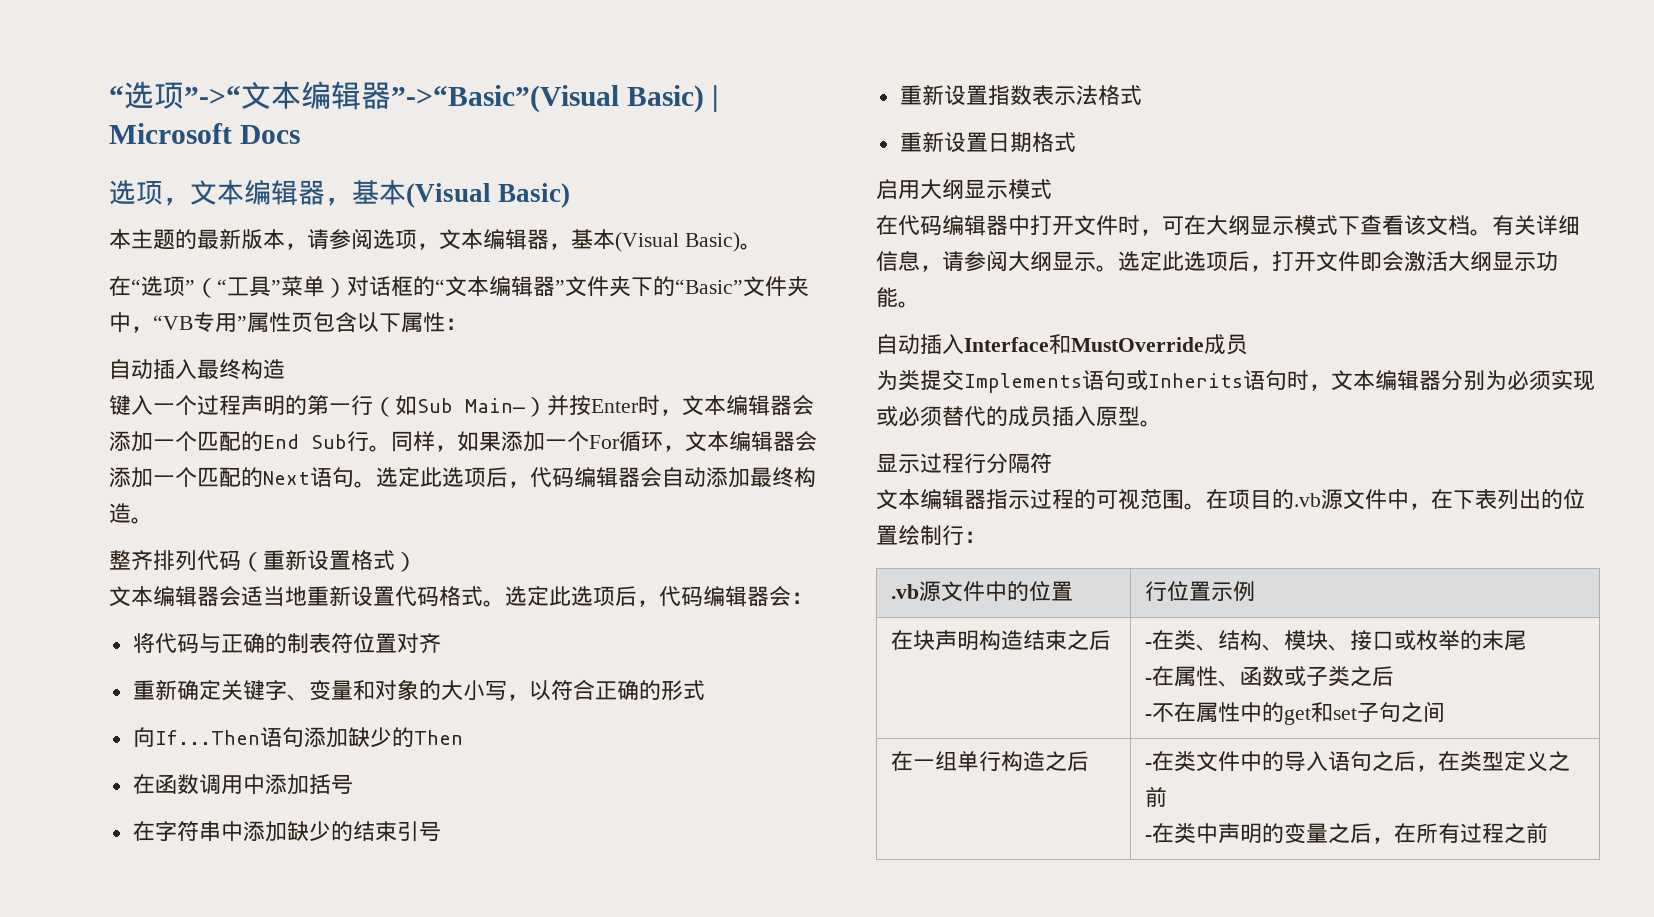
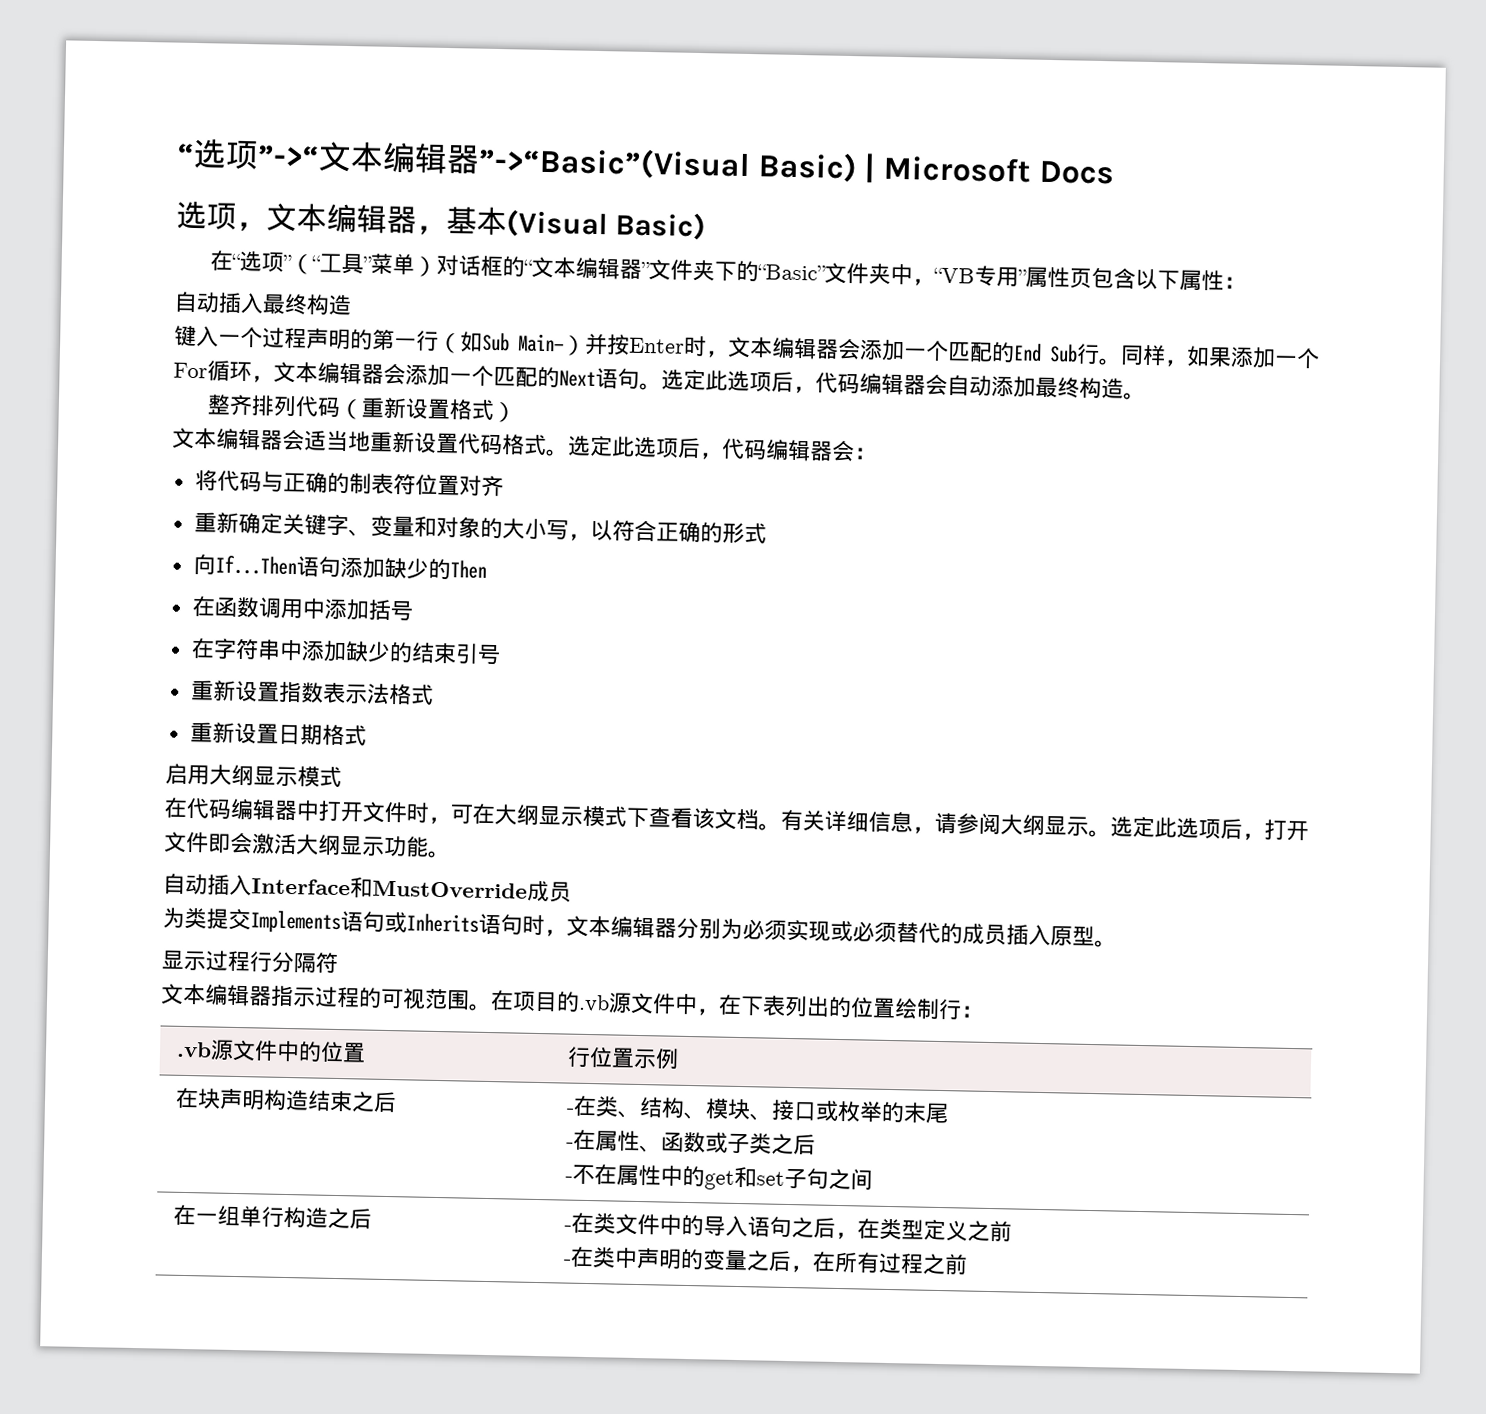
- 本主题的最新版本，请参阅选项，文本编辑器，基本(Visual Basic)。

